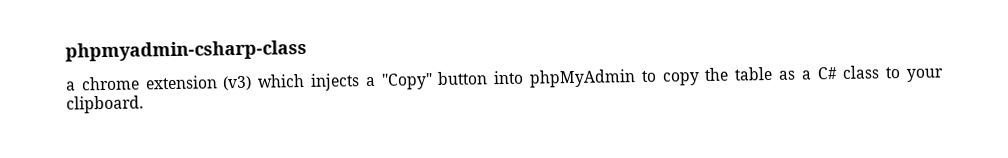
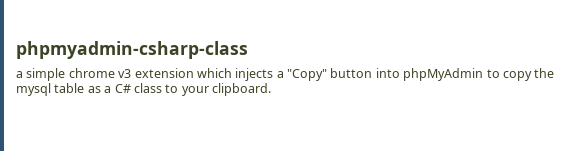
- a chrome extension (v3) which injects a "Copy" button into phpMyAdmin to copy the table as a C# class to your clipboard.
+ a simple chrome v3 extension which injects a "Copy" button into phpMyAdmin to copy the mysql table as a C# class to your clipboard.

